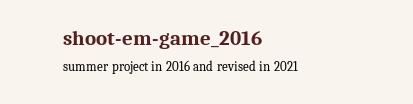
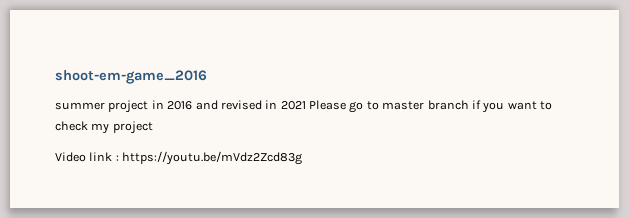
- summer project in 2016 and revised in 2021
+ summer project in 2016 and revised in 2021 Please go to master branch if you want to check my project
+ Video link : https://youtu.be/mVdz2Zcd83g

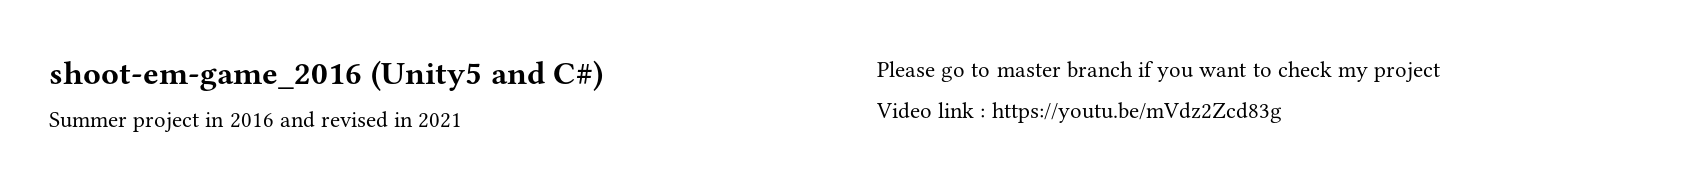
- shoot-em-game_2016
- summer project in 2016 and revised in 2021 Please go to master branch if you want to check my project
+ shoot-em-game_2016 (Unity5 and C#)
+ Summer project in 2016 and revised in 2021
+ Please go to master branch if you want to check my project

